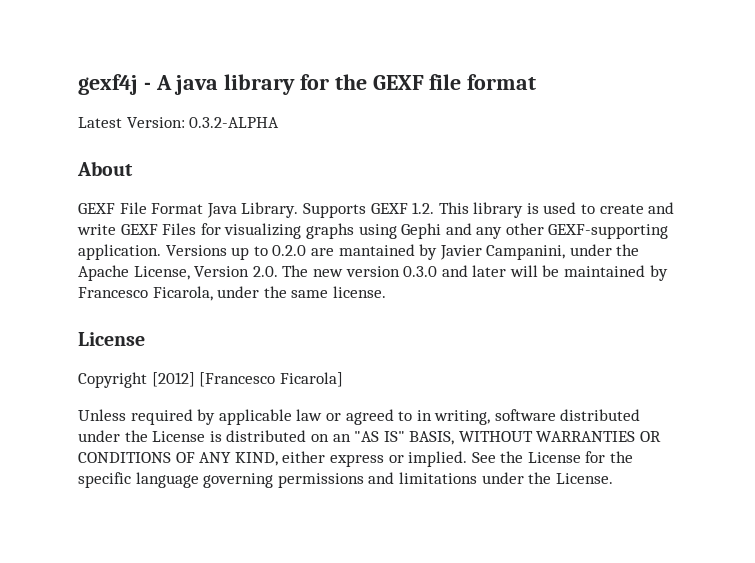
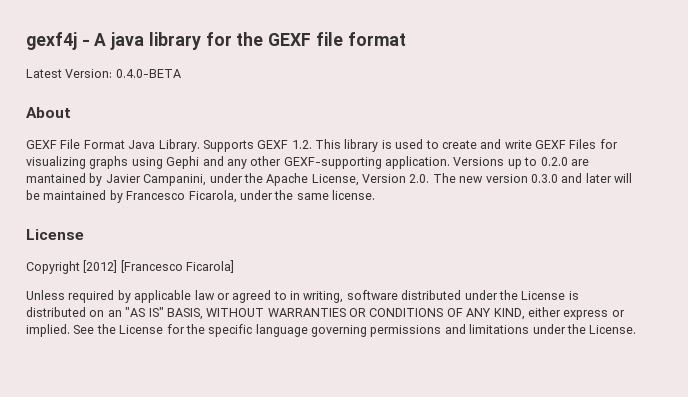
- Latest Version: 0.3.2-ALPHA
+ Latest Version: 0.4.0-BETA

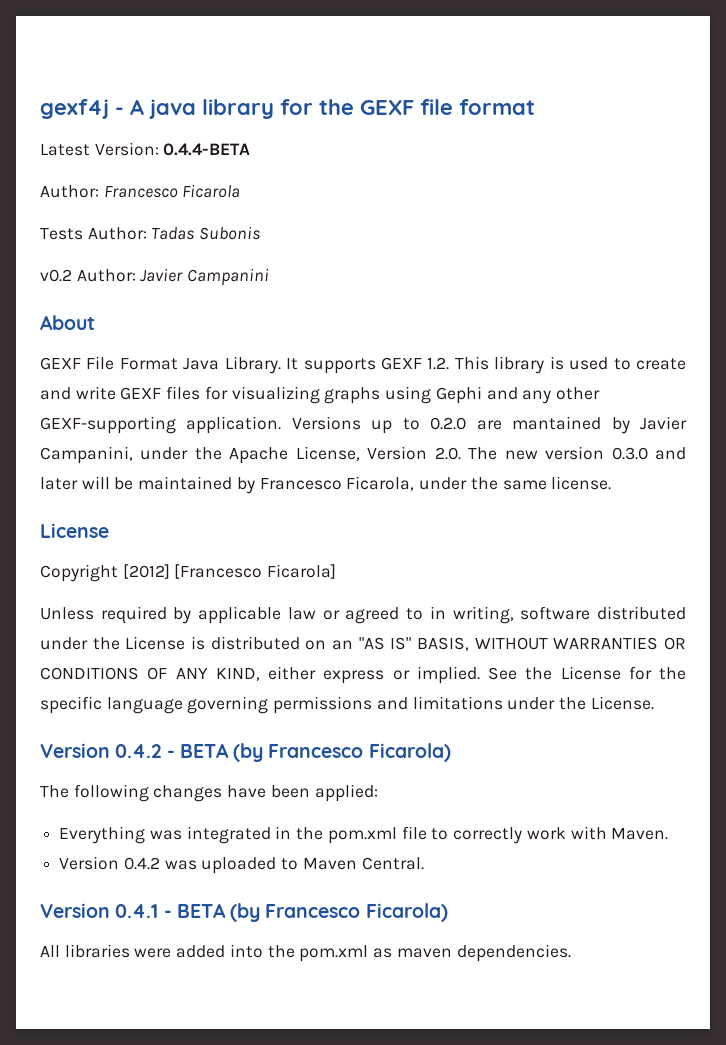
- Latest Version: 0.4.0-BETA
+ Latest Version: 0.4.4-BETA
+ Author: Francesco Ficarola
+ Tests Author: Tadas Subonis
+ v0.2 Author: Javier Campanini
- Supports GEXF 1.2. This library is used to create and write GEXF Files for visualizing graphs using Gephi and any other GEXF-supporting application.
+ It supports GEXF 1.2. This library is used to create and write GEXF files for visualizing graphs using Gephi and any other GEXF-supporting application.
+ Version 0.4.2 - BETA (by Francesco Ficarola)
+ The following changes have been applied:
+ Everything was integrated in the pom.xml file to correctly work with Maven.
+ Version 0.4.2 was uploaded to Maven Central.
+ Version 0.4.1 - BETA (by Francesco Ficarola)
+ All libraries were added into the pom.xml as maven dependencies.

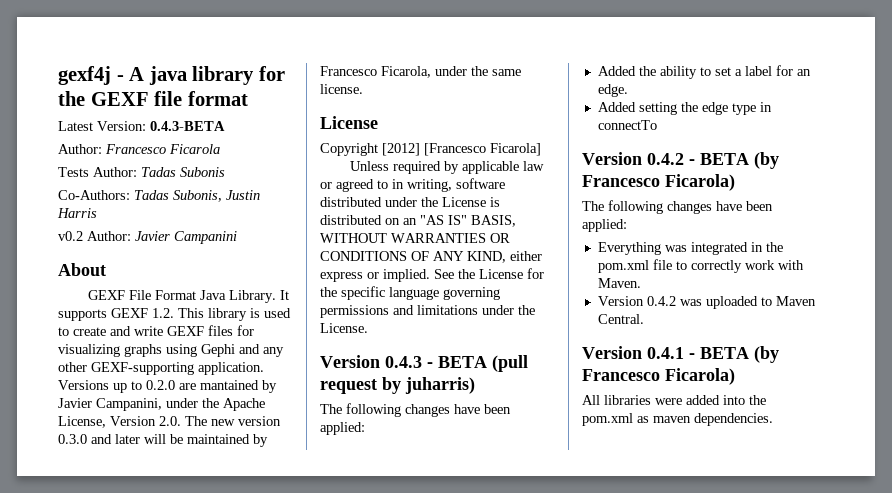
- Latest Version: 0.4.4-BETA
+ Latest Version: 0.4.3-BETA
+ Co-Authors: Tadas Subonis, Justin Harris
+ Version 0.4.3 - BETA (pull request by juharris)
+ The following changes have been applied:
+ Added the ability to set a label for an edge.
+ Added setting the edge type in connectTo

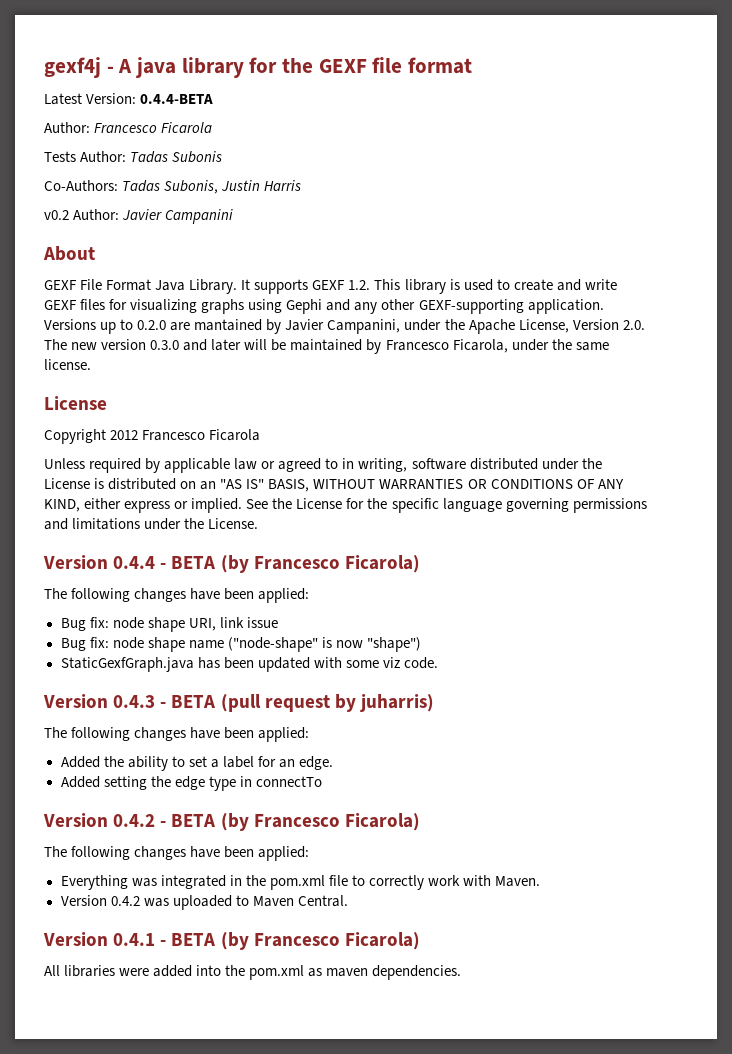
- Latest Version: 0.4.3-BETA
+ Latest Version: 0.4.4-BETA
- Copyright [2012] [Francesco Ficarola]
+ Copyright 2012 Francesco Ficarola
+ Version 0.4.4 - BETA (by Francesco Ficarola)
+ The following changes have been applied:
+ Bug fix: node shape URI, link issue
+ Bug fix: node shape name ("node-shape" is now "shape")
+ StaticGexfGraph.java has been updated with some viz code.

